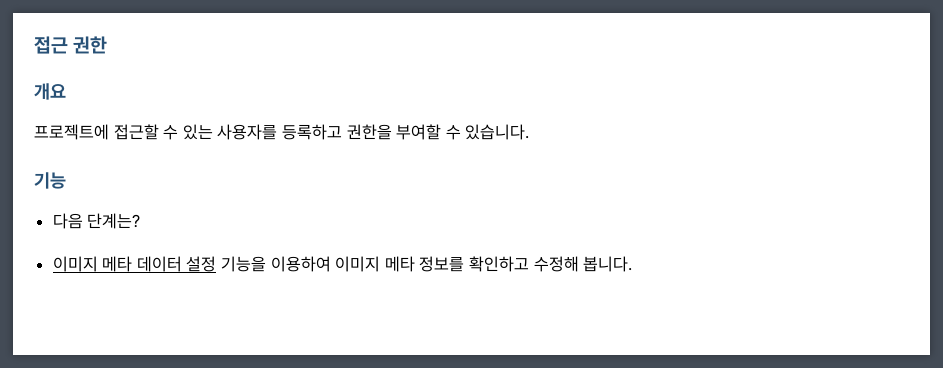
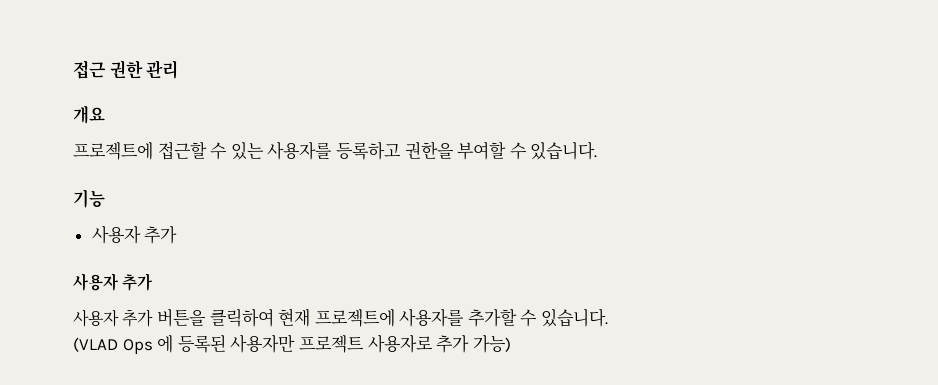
- 접근 권한
+ 접근 권한 관리
  기능
- 다음 단계는?
- 이미지 메타 데이터 설정 기능을 이용하여 이미지 메타 정보를 확인하고 수정해 봅니다.
+ 사용자 추가
+ 사용자 추가
+ 사용자 추가 버튼을 클릭하여 현재 프로젝트에 사용자를 추가할 수 있습니다.
+ (VLAD Ops 에 등록된 사용자만 프로젝트 사용자로 추가 가능)

